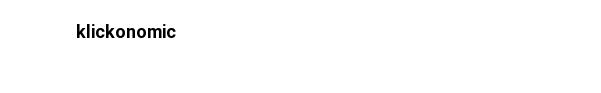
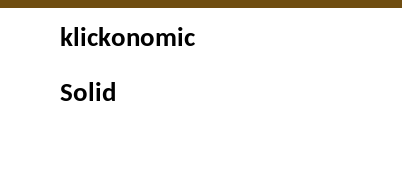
+ Solid

